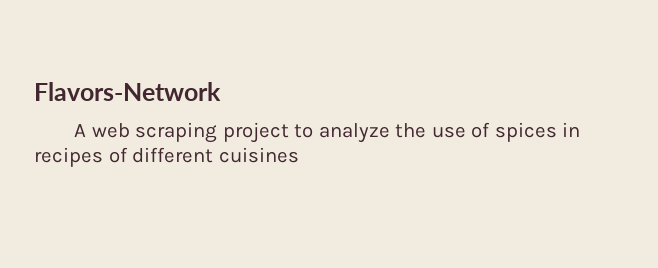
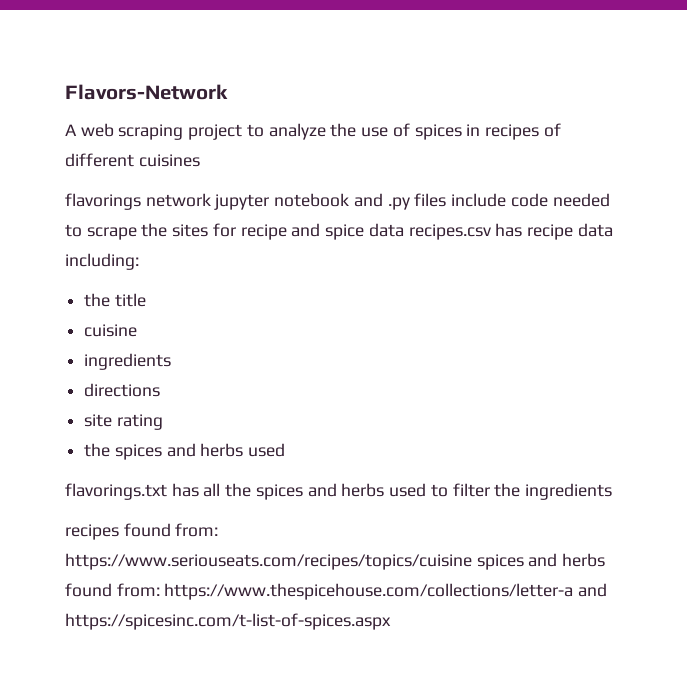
+ flavorings network jupyter notebook and .py files include code needed to scrape the sites for recipe and spice data recipes.csv has recipe data including:
+ the title
+ cuisine
+ ingredients
+ directions
+ site rating
+ the spices and herbs used
+ flavorings.txt has all the spices and herbs used to filter the ingredients
+ recipes found from: https://www.seriouseats.com/recipes/topics/cuisine spices and herbs found from: https://www.thespicehouse.com/collections/letter-a and https://spicesinc.com/t-list-of-spices.aspx

